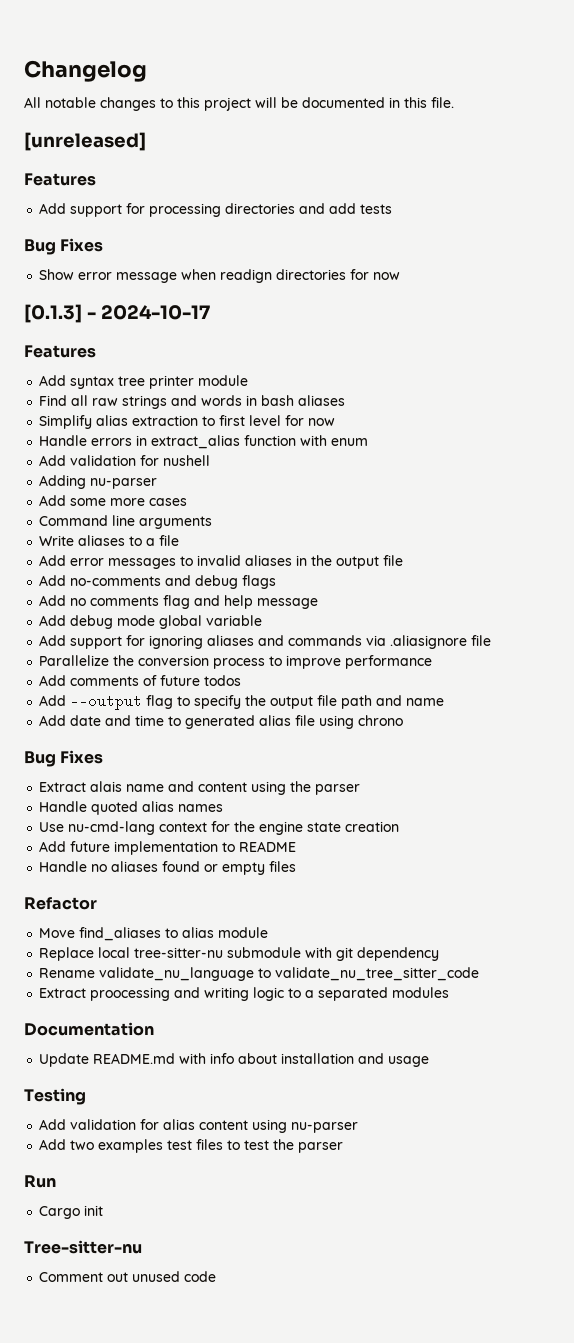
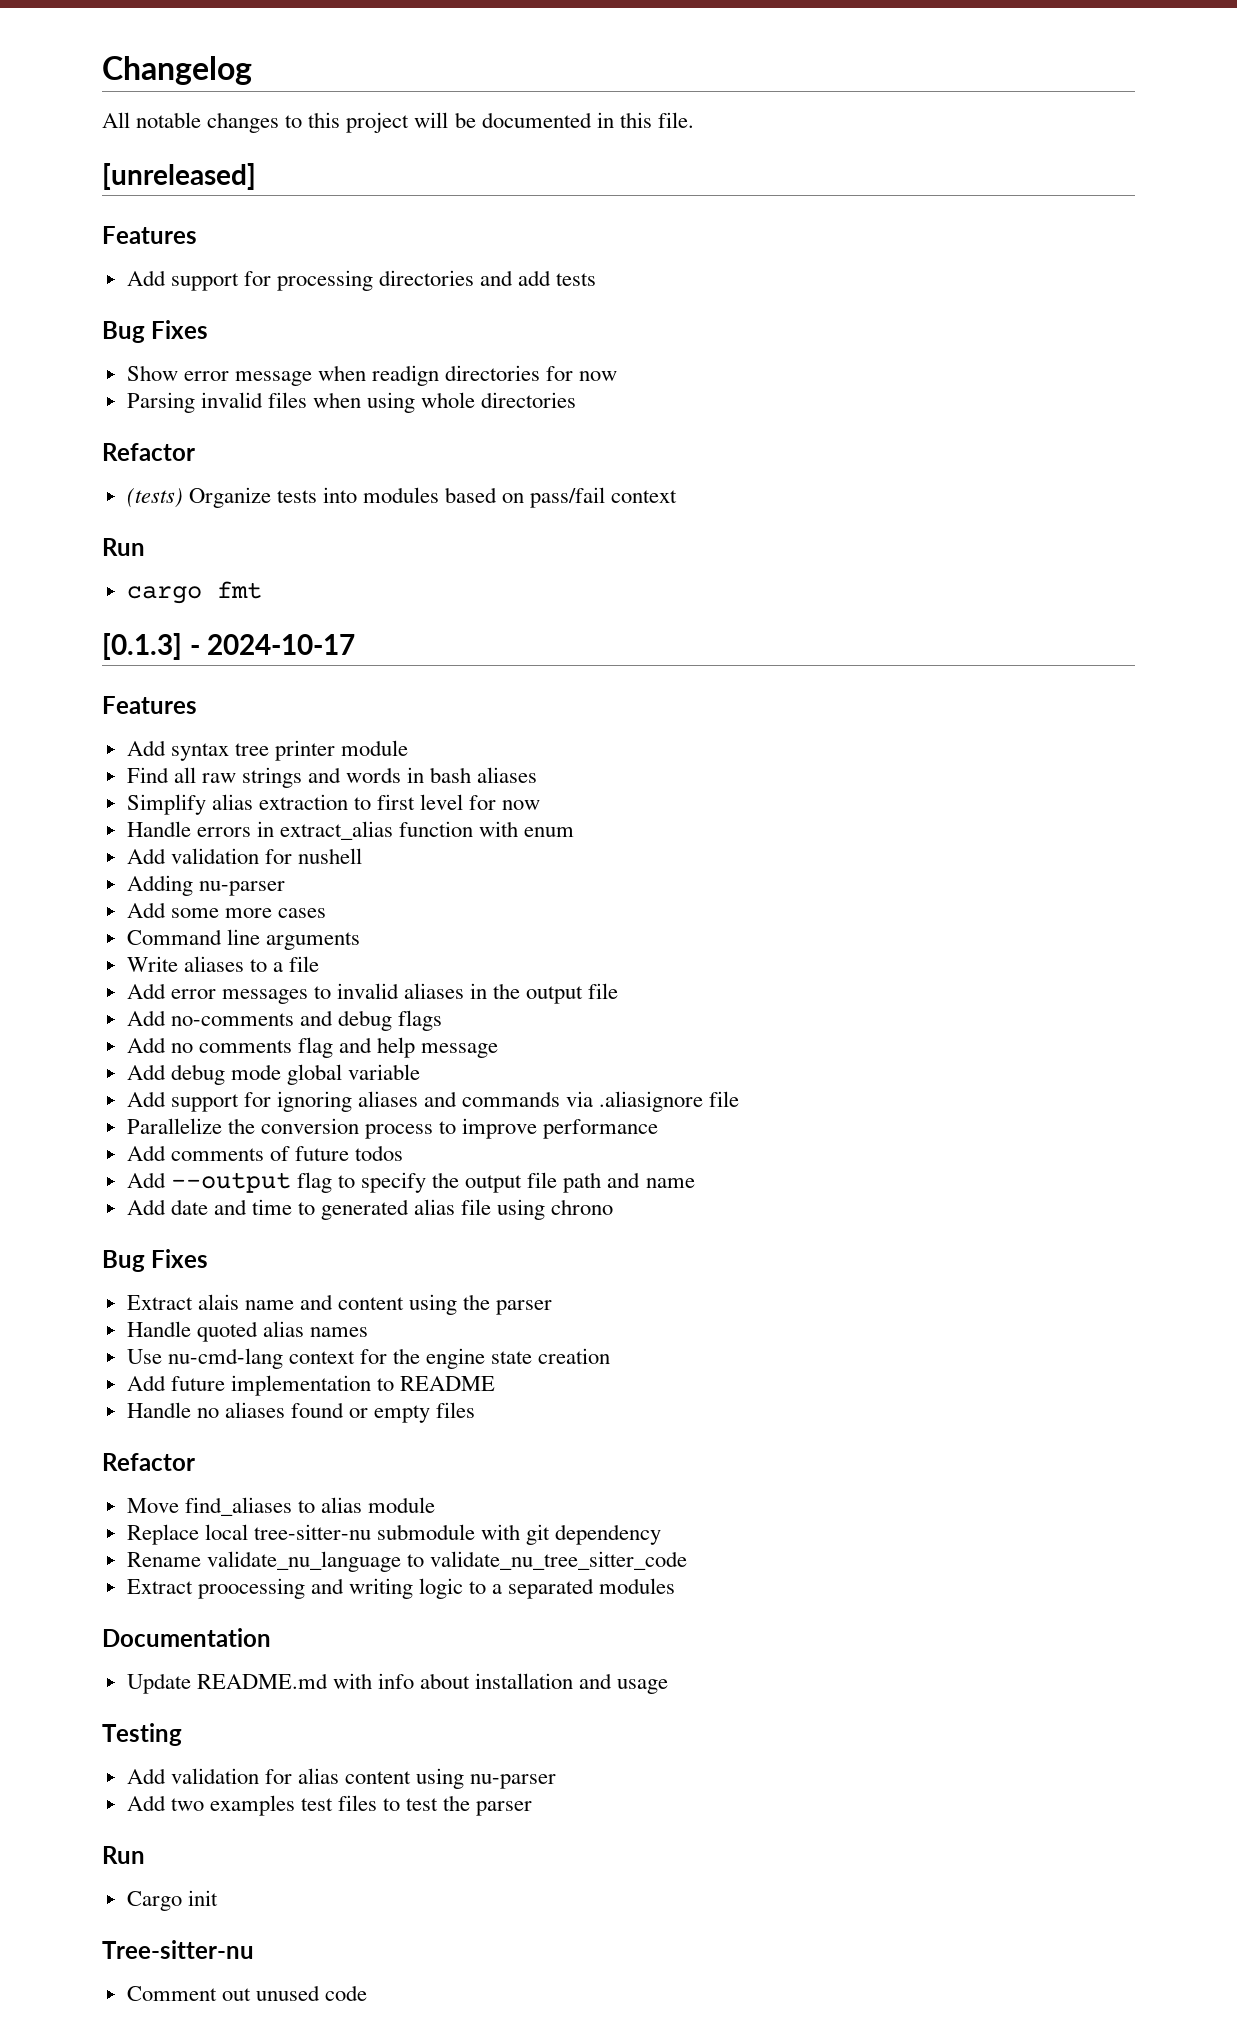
+ Parsing invalid files when using whole directories
+ Refactor
+ (tests) Organize tests into modules based on pass/fail context
+ Run
+ cargo fmt

